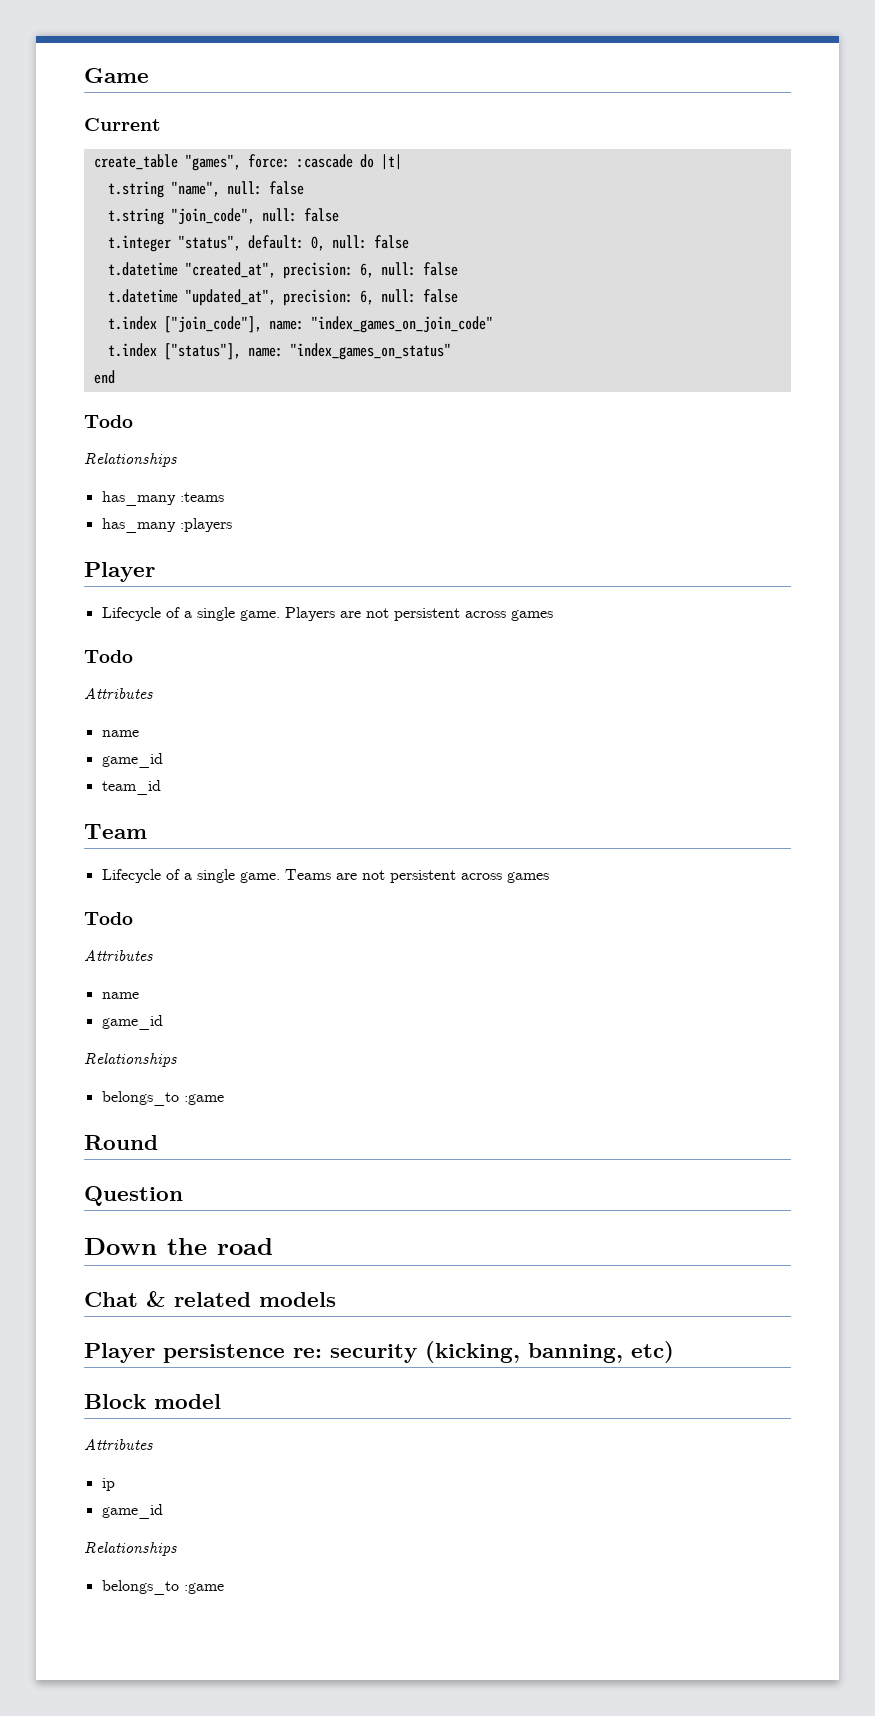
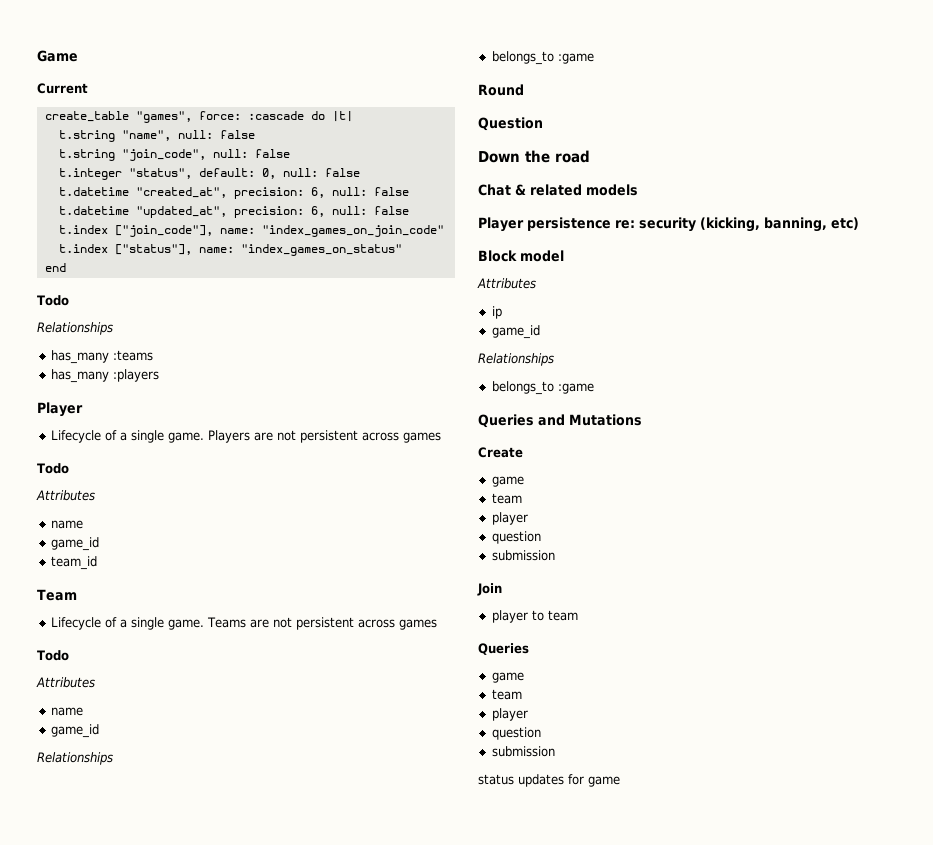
+ Queries and Mutations
+ Create
+ game
+ team
+ player
+ question
+ submission
+ Join
+ player to team
+ Queries
+ game
+ team
+ player
+ question
+ submission
+ status updates for game

